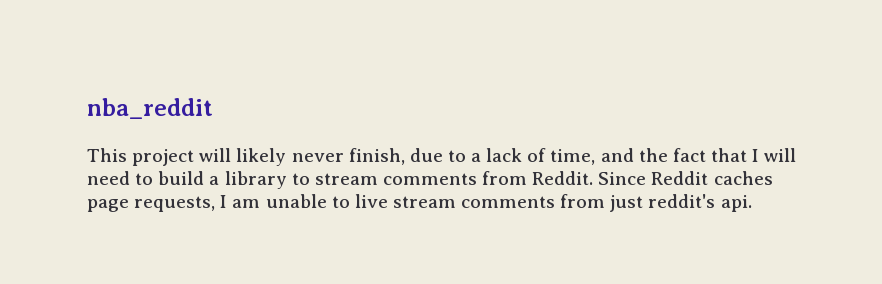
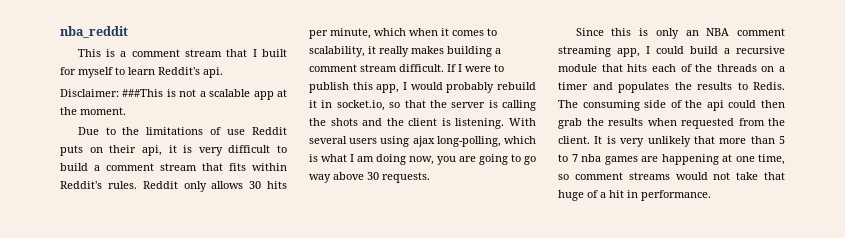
- This project will likely never finish, due to a lack of time, and the fact that I will need to build a library to stream comments from Reddit. Since Reddit caches page requests, I am unable to live stream comments from just reddit's api.
+ This is a comment stream that I built for myself to learn Reddit's api.
+ Disclaimer: ###This is not a scalable app at the moment.
+ Due to the limitations of use Reddit puts on their api, it is very difficult to build a comment stream that fits within Reddit's rules. Reddit only allows 30 hits per minute, which when it comes to scalability, it really makes building a comment stream difficult. If I were to publish this app, I would probably rebuild it in socket.io, so that the server is calling the shots and the client is listening. With several users using ajax long-polling, which is what I am doing now, you are going to go way above 30 requests.
+ Since this is only an NBA comment streaming app, I could build a recursive module that hits each of the threads on a timer and populates the results to Redis. The consuming side of the api could then grab the results when requested from the client. It is very unlikely that more than 5 to 7 nba games are happening at one time, so comment streams would not take that huge of a hit in performance.

